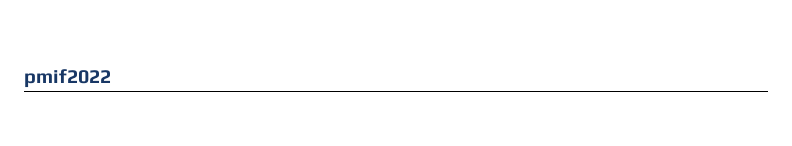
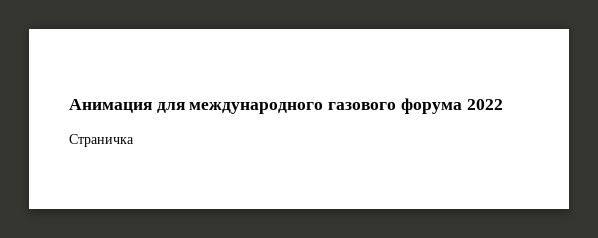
- pmif2022
+ Анимация для международного газового форума 2022
+ Страничка

